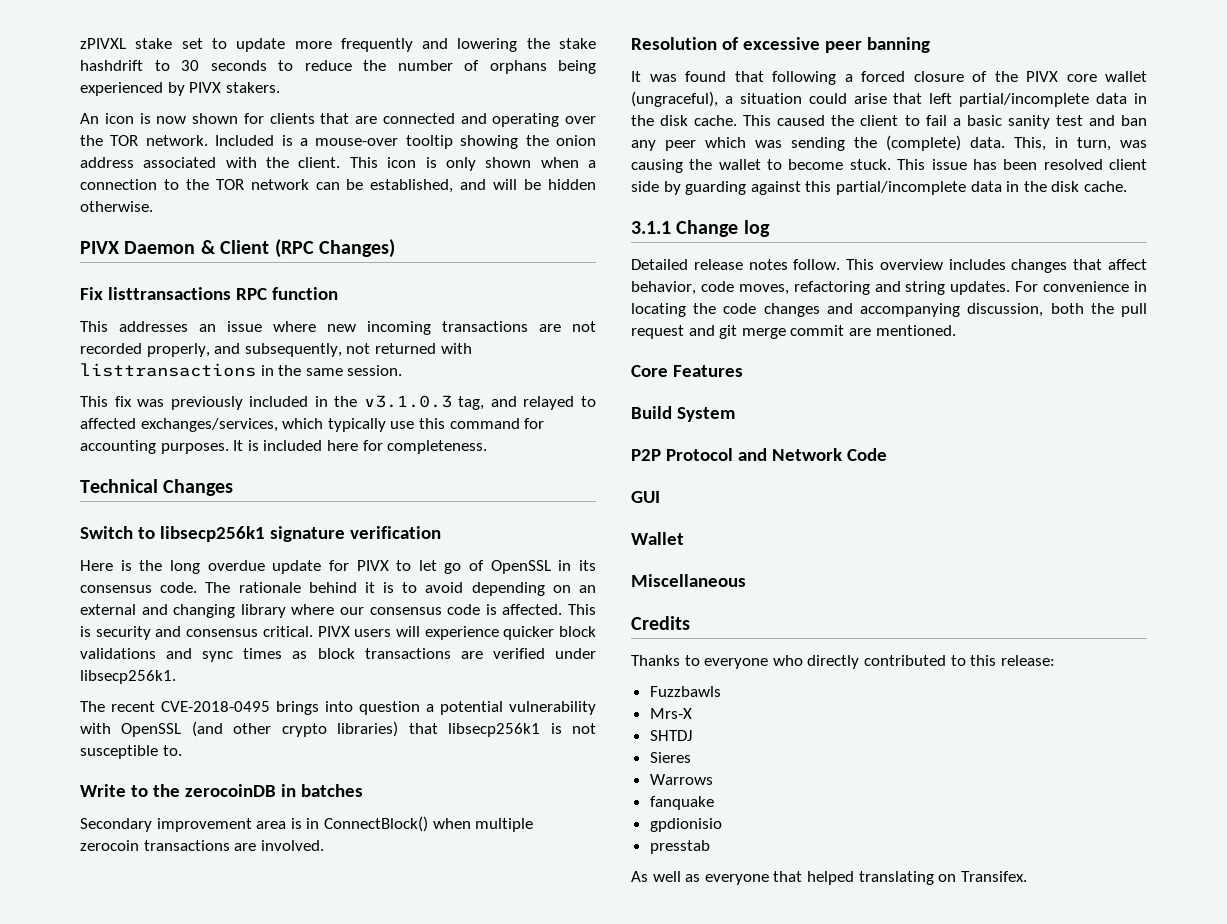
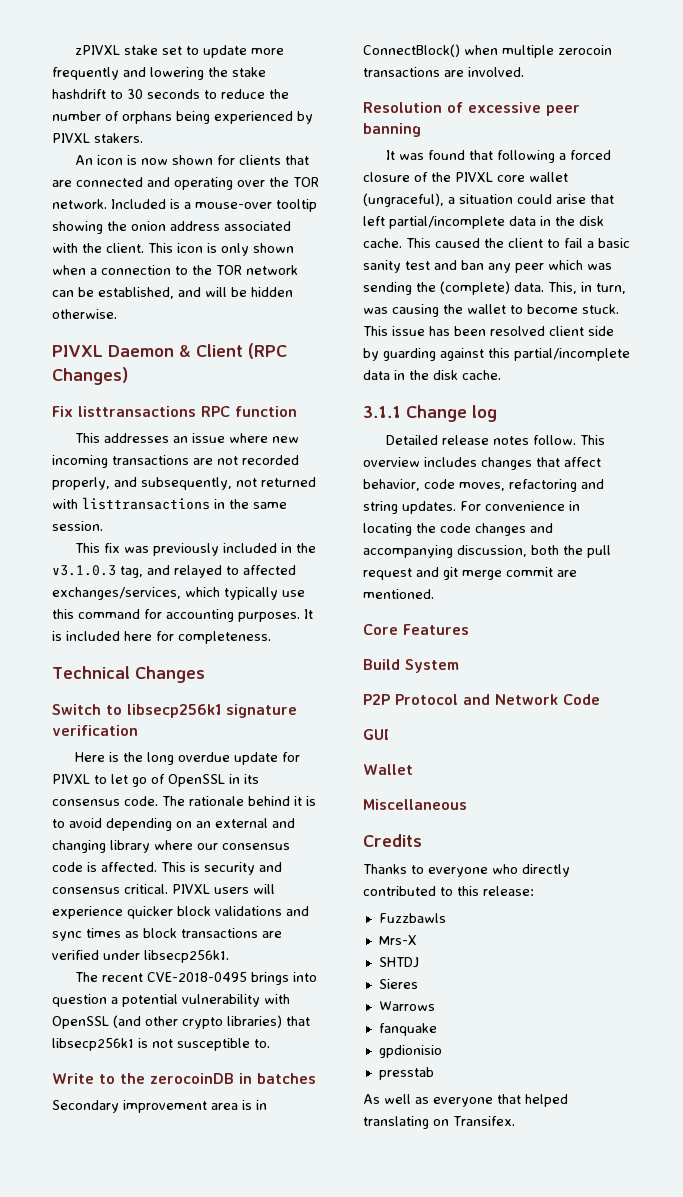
- zPIVXL stake set to update more frequently and lowering the stake hashdrift to 30 seconds to reduce the number of orphans being experienced by PIVX stakers.
+ zPIVXL stake set to update more frequently and lowering the stake hashdrift to 30 seconds to reduce the number of orphans being experienced by PIVXL stakers.
- PIVX Daemon & Client (RPC Changes)
+ PIVXL Daemon & Client (RPC Changes)
- Here is the long overdue update for PIVX to let go of OpenSSL in its consensus code.
+ Here is the long overdue update for PIVXL to let go of OpenSSL in its consensus code.
- PIVX users will experience quicker block validations and sync times as block transactions are verified under libsecp256k1.
+ PIVXL users will experience quicker block validations and sync times as block transactions are verified under libsecp256k1.
- It was found that following a forced closure of the PIVX core wallet (ungraceful), a situation could arise that left partial/incomplete data in the disk cache.
+ It was found that following a forced closure of the PIVXL core wallet (ungraceful), a situation could arise that left partial/incomplete data in the disk cache.

